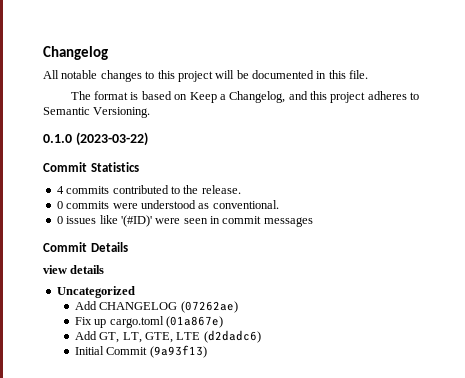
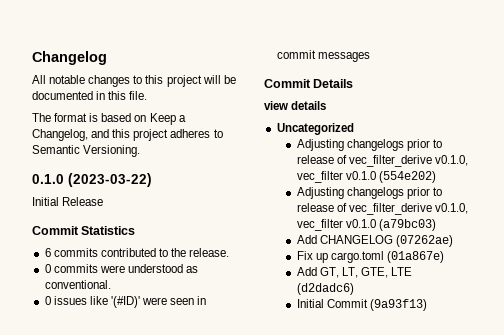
+ Initial Release
- 4 commits contributed to the release.
+ 6 commits contributed to the release.
+ Adjusting changelogs prior to release of vec_filter_derive v0.1.0, vec_filter v0.1.0 (554e202)
+ Adjusting changelogs prior to release of vec_filter_derive v0.1.0, vec_filter v0.1.0 (a79bc03)

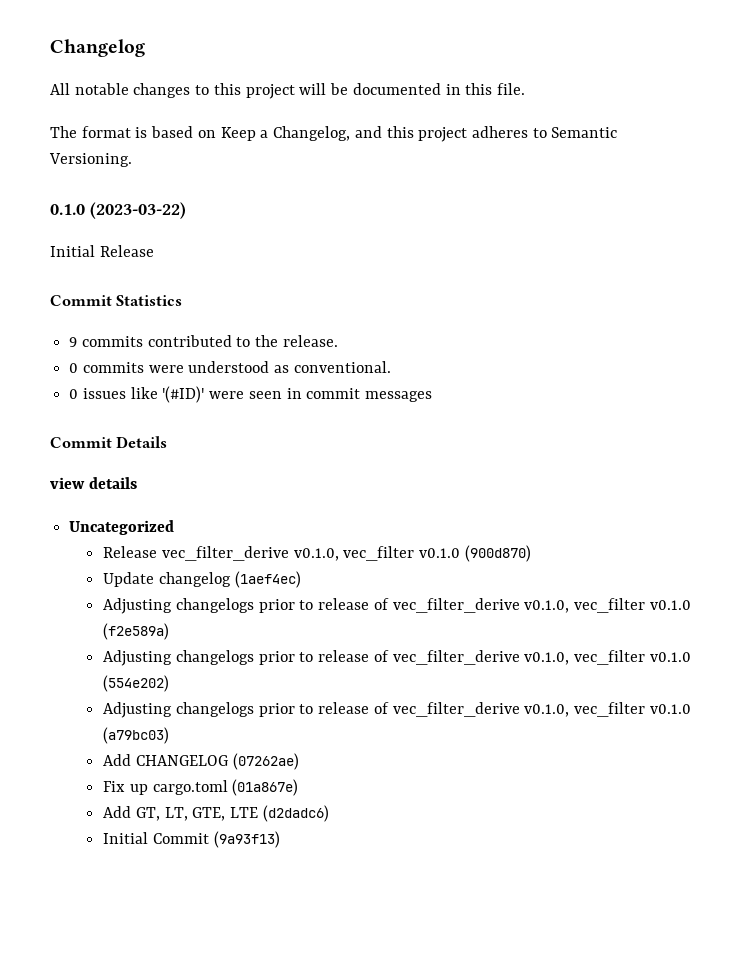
- 6 commits contributed to the release.
+ 9 commits contributed to the release.
+ Release vec_filter_derive v0.1.0, vec_filter v0.1.0 (900d870)
+ Update changelog (1aef4ec)
+ Adjusting changelogs prior to release of vec_filter_derive v0.1.0, vec_filter v0.1.0 (f2e589a)

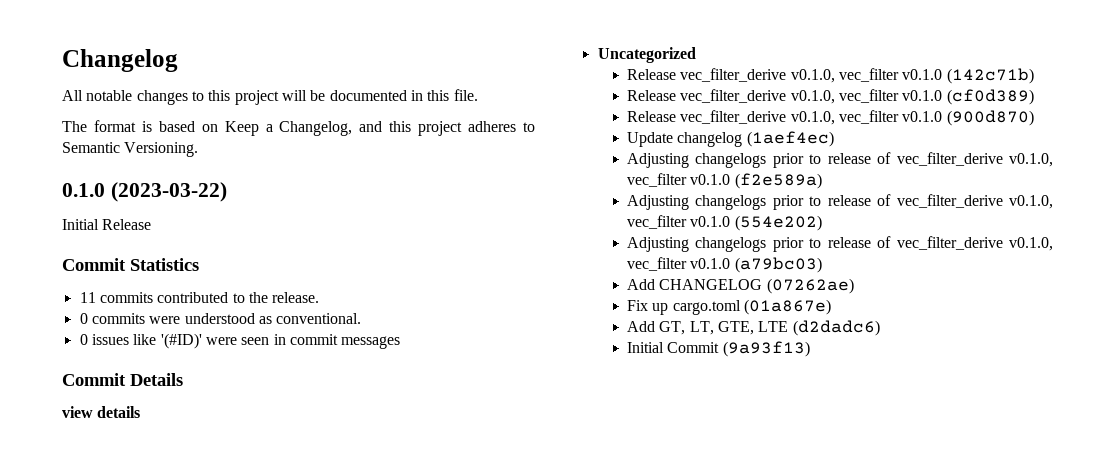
- 9 commits contributed to the release.
+ 11 commits contributed to the release.
+ Release vec_filter_derive v0.1.0, vec_filter v0.1.0 (142c71b)
+ Release vec_filter_derive v0.1.0, vec_filter v0.1.0 (cf0d389)

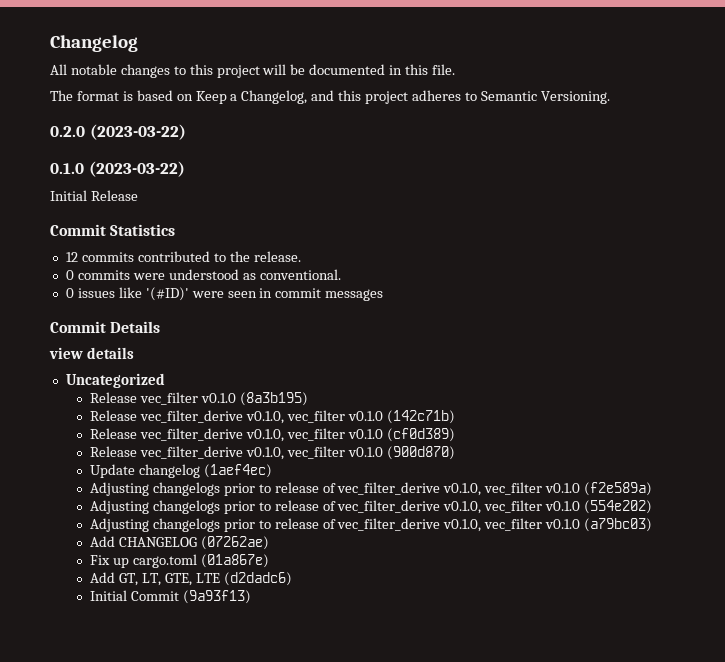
+ 0.2.0 (2023-03-22)
- 11 commits contributed to the release.
+ 12 commits contributed to the release.
+ Release vec_filter v0.1.0 (8a3b195)

